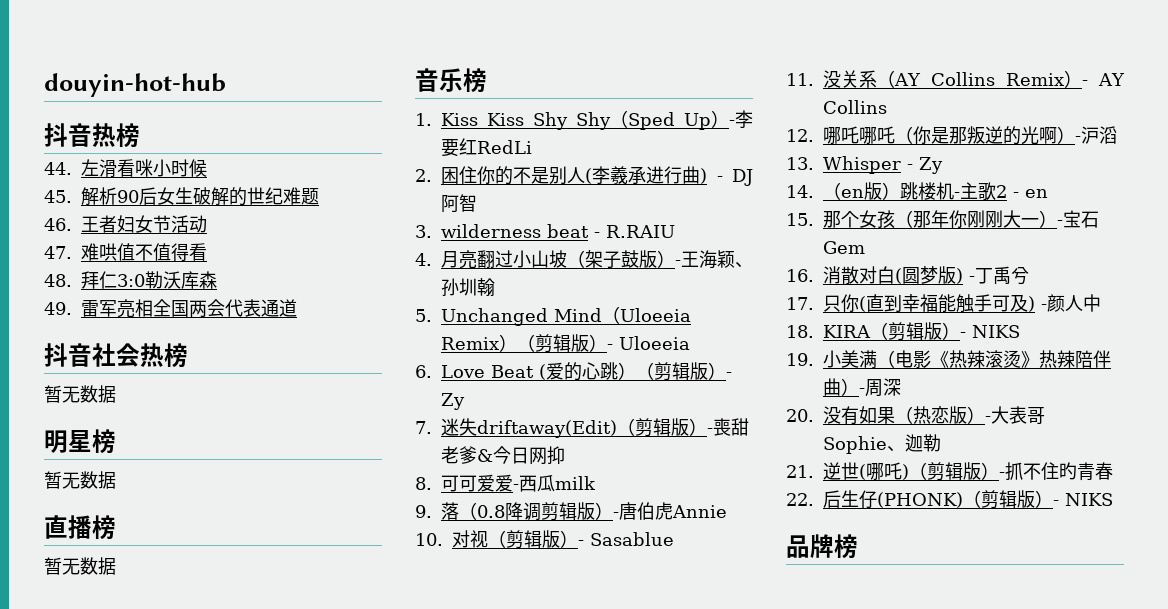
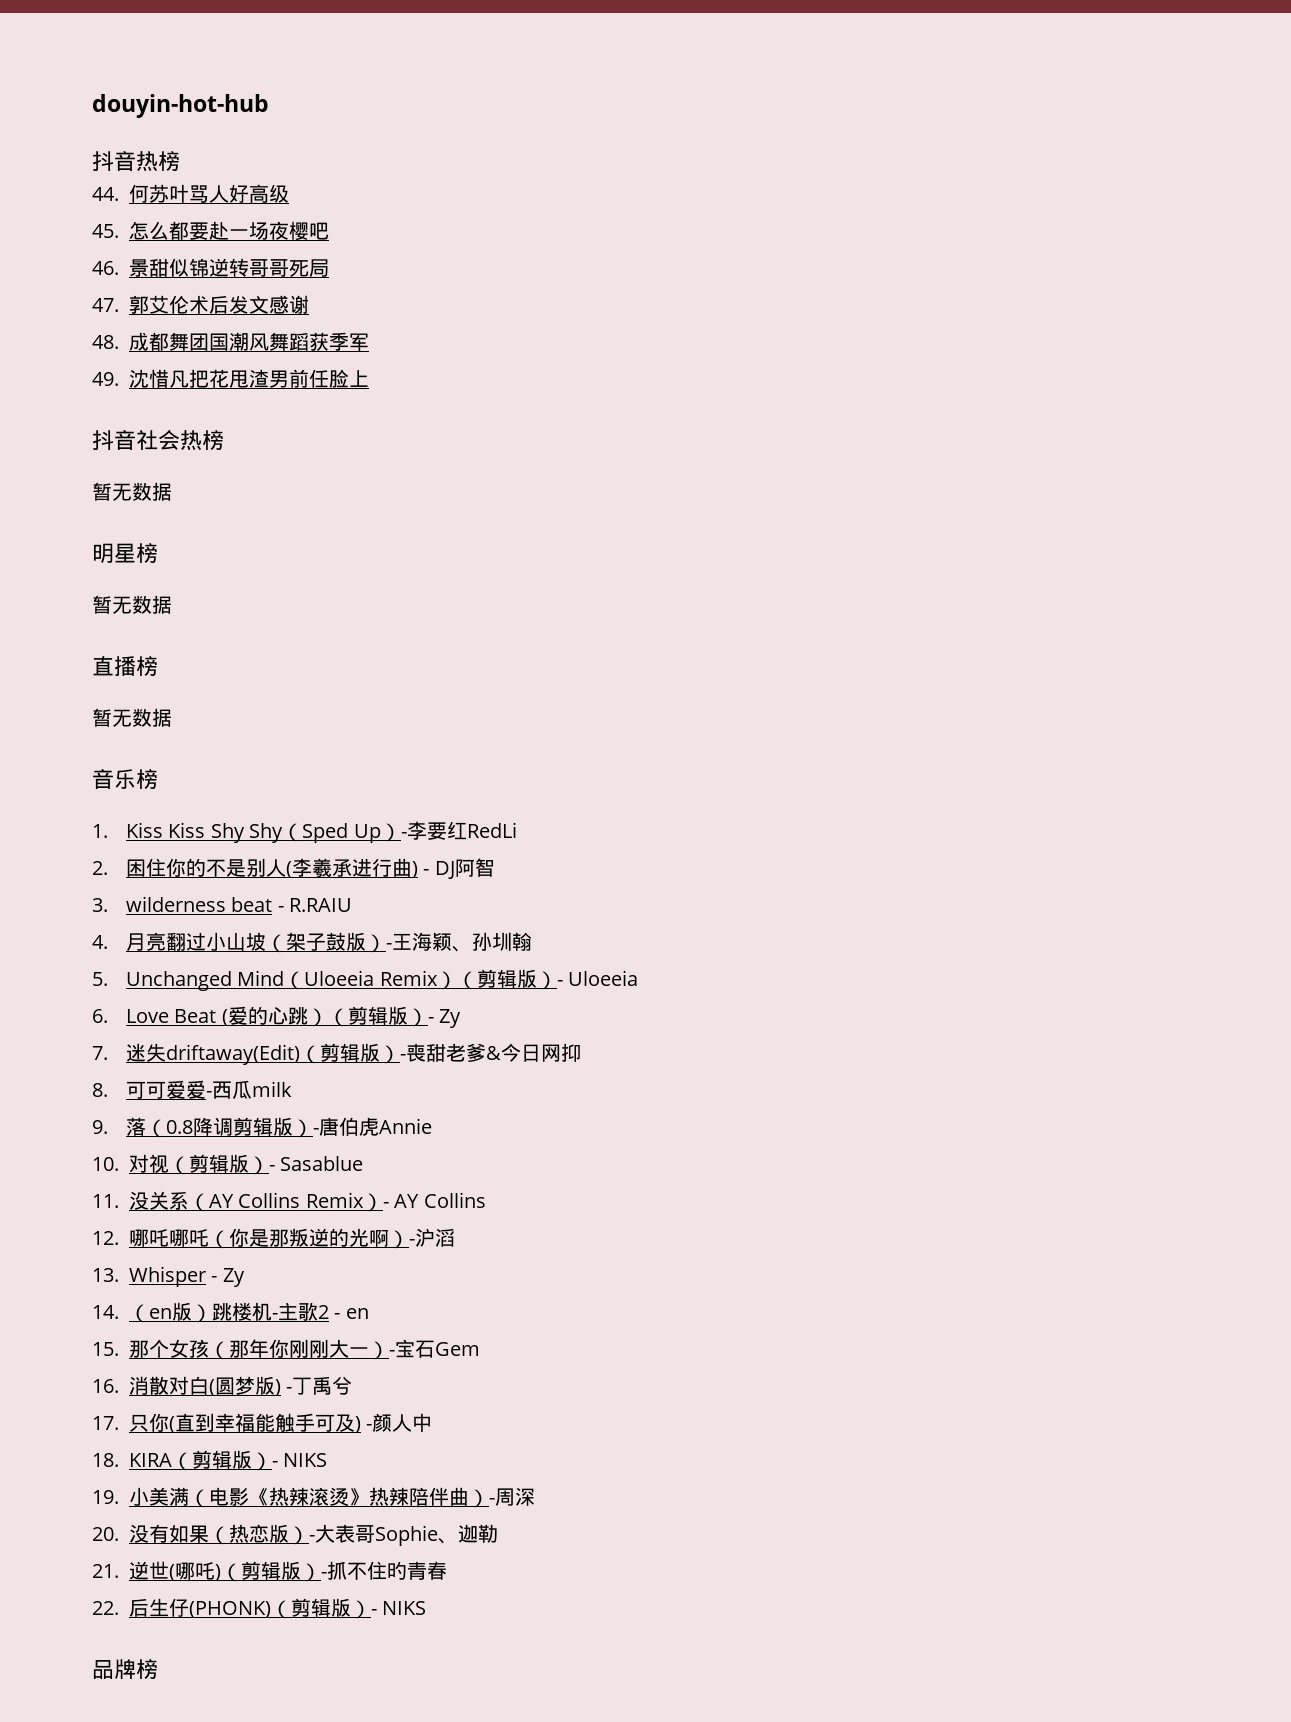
- 44.左滑看咪小时候
- 45.解析90后女生破解的世纪难题
- 46.王者妇女节活动
- 47.难哄值不值得看
- 48.拜仁3:0勒沃库森
- 49.雷军亮相全国两会代表通道
+ 44.何苏叶骂人好高级
+ 45.怎么都要赴一场夜樱吧
+ 46.景甜似锦逆转哥哥死局
+ 47.郭艾伦术后发文感谢
+ 48.成都舞团国潮风舞蹈获季军
+ 49.沈惜凡把花甩渣男前任脸上

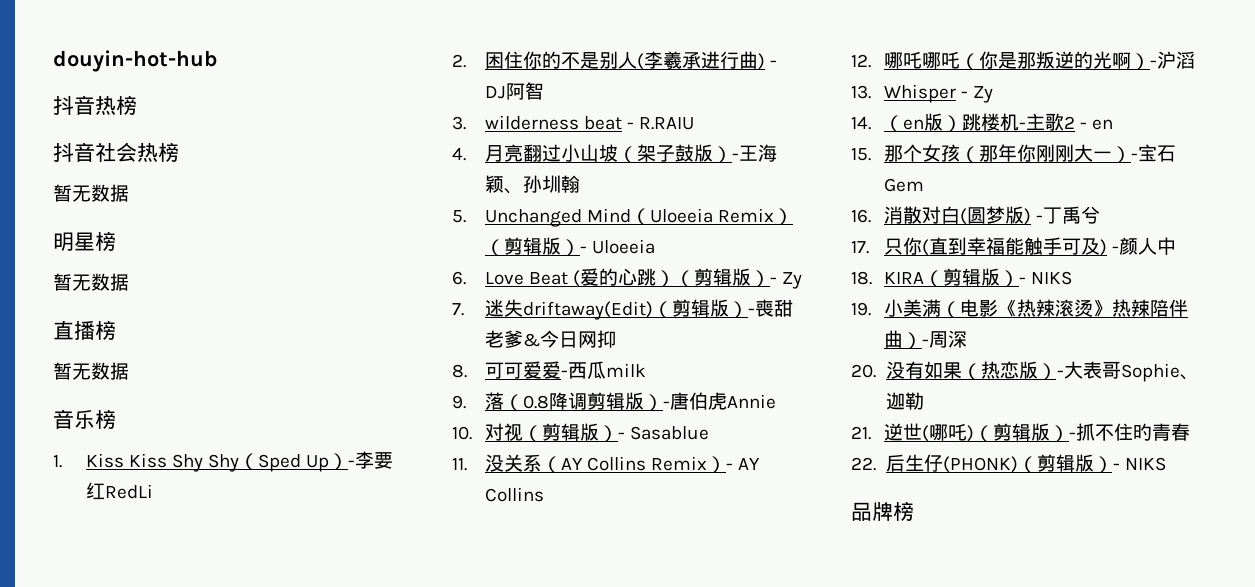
- 44.何苏叶骂人好高级
- 45.怎么都要赴一场夜樱吧
- 46.景甜似锦逆转哥哥死局
- 47.郭艾伦术后发文感谢
- 48.成都舞团国潮风舞蹈获季军
- 49.沈惜凡把花甩渣男前任脸上

